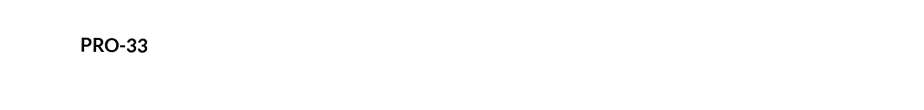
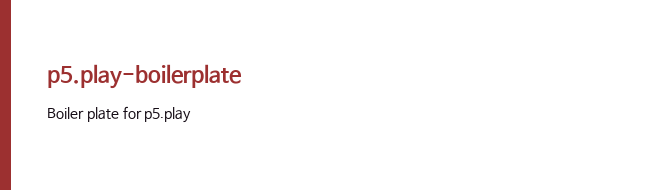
- PRO-33
+ p5.play-boilerplate
+ Boiler plate for p5.play

